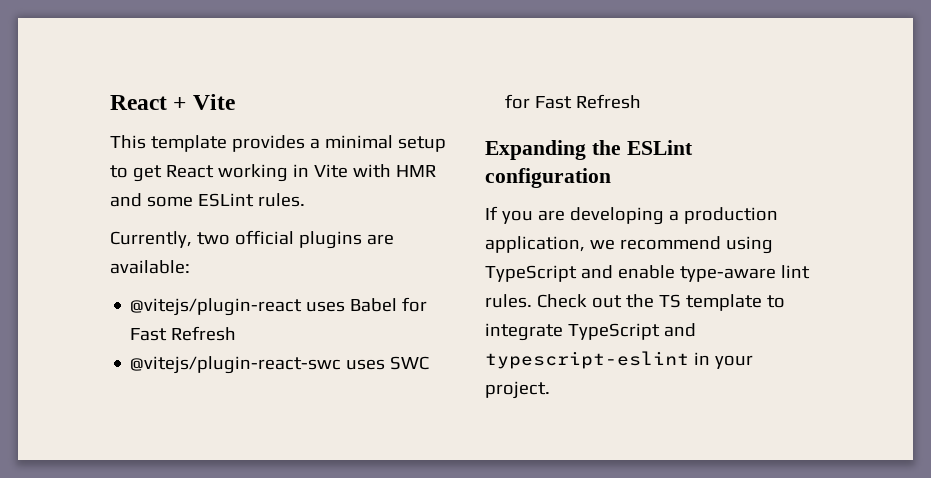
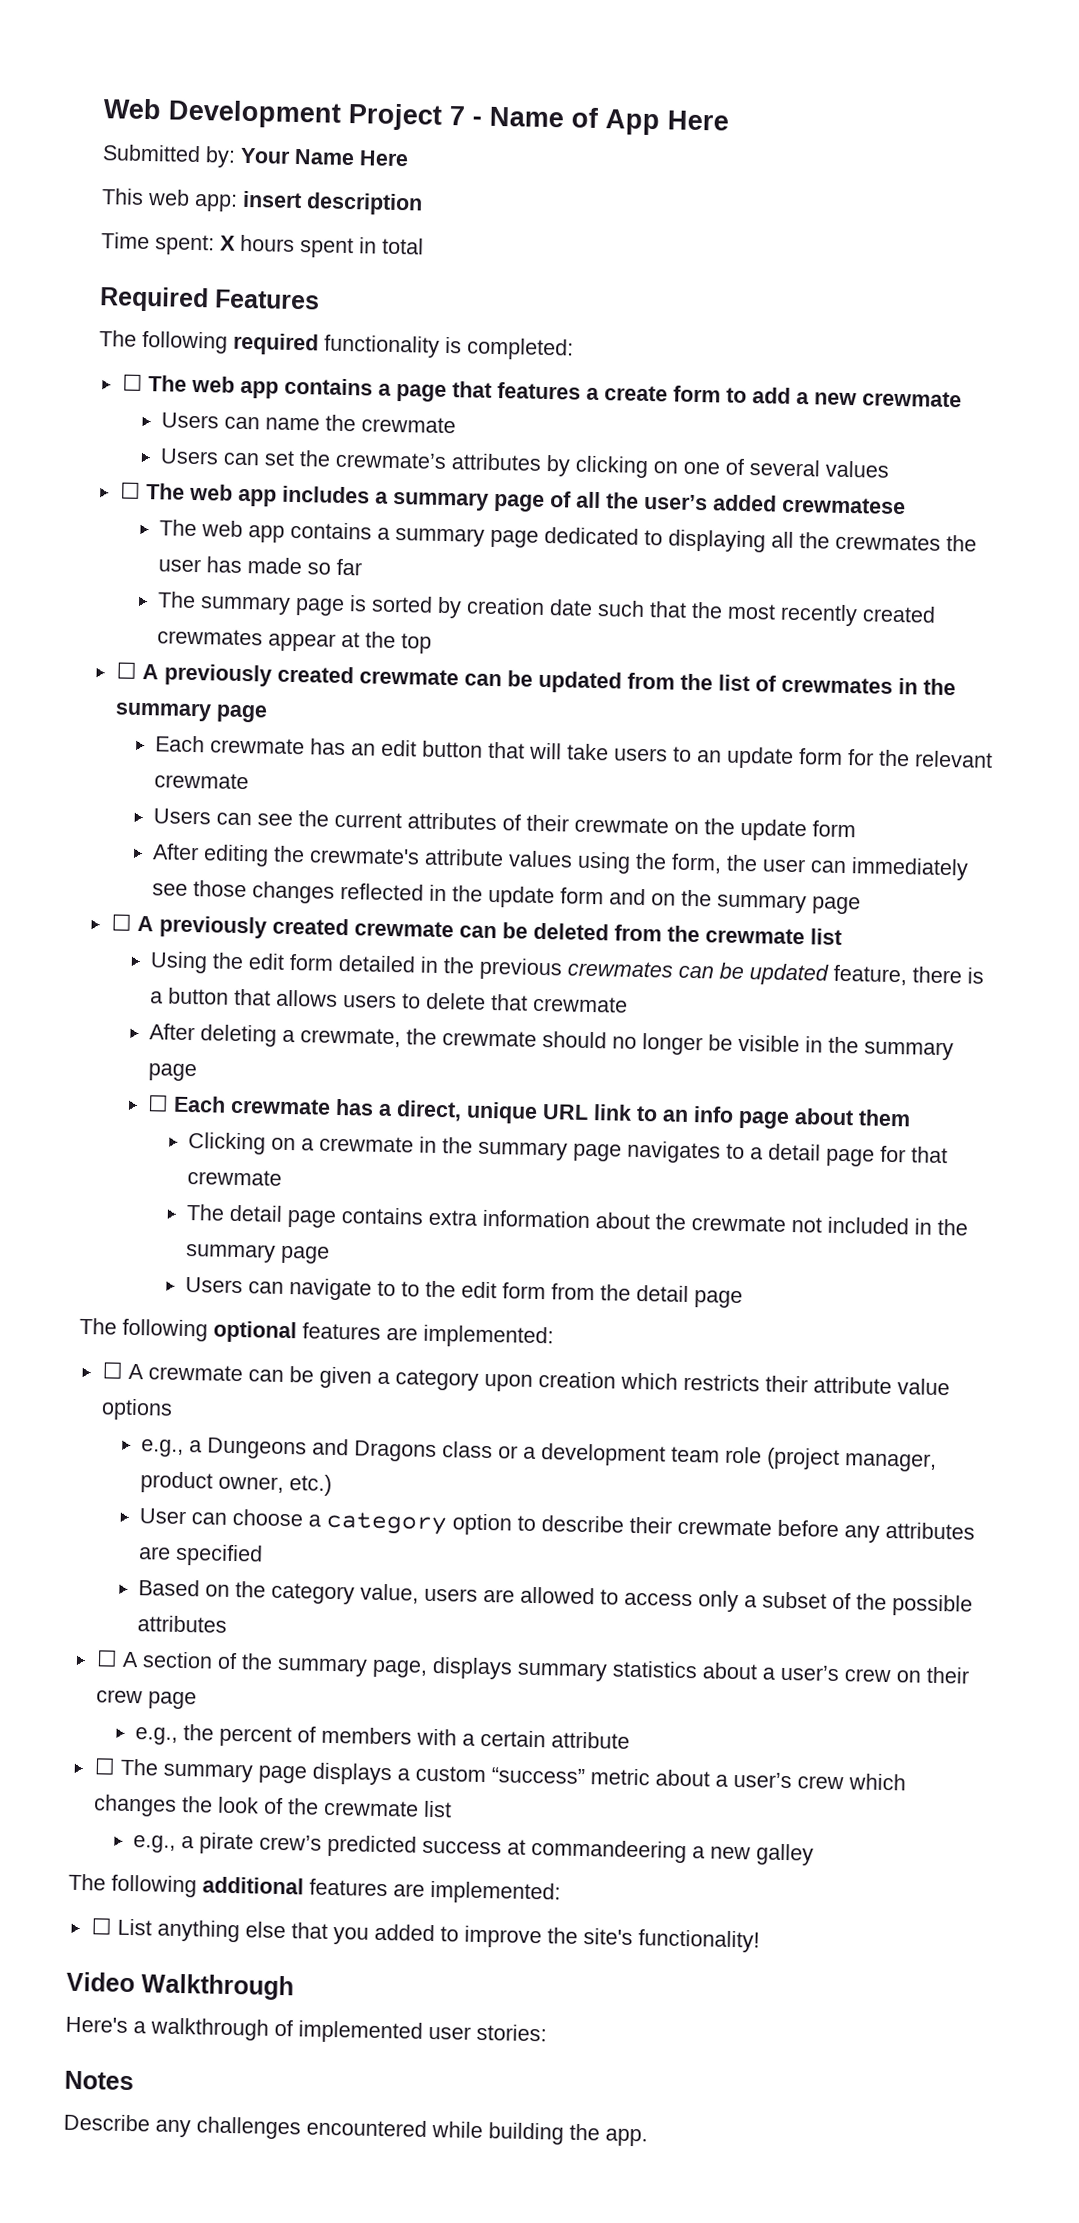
- React + Vite
- This template provides a minimal setup to get React working in Vite with HMR and some ESLint rules.
- Currently, two official plugins are available:
- @vitejs/plugin-react uses Babel for Fast Refresh
- @vitejs/plugin-react-swc uses SWC for Fast Refresh
- Expanding the ESLint configuration
- If you are developing a production application, we recommend using TypeScript and enable type-aware lint rules. Check out the TS template to integrate TypeScript and typescript-eslint in your project.
+ Web Development Project 7 - Name of App Here
+ Submitted by: Your Name Here
+ This web app: insert description
+ Time spent: X hours spent in total
+ Required Features
+ The following required functionality is completed:
+ ☐ The web app contains a page that features a create form to add a new crewmate
+ Users can name the crewmate
+ Users can set the crewmate’s attributes by clicking on one of several values
+ ☐ The web app includes a summary page of all the user’s added crewmatese
+ The web app contains a summary page dedicated to displaying all the crewmates the user has made so far
+ The summary page is sorted by creation date such that the most recently created crewmates appear at the top
+ ☐ A previously created crewmate can be updated from the list of crewmates in the summary page
+ Each crewmate has an edit button that will take users to an update form for the relevant crewmate
+ Users can see the current attributes of their crewmate on the update form
+ After editing the crewmate's attribute values using the form, the user can immediately see those changes reflected in the update form and on the summary page
+ ☐ A previously created crewmate can be deleted from the crewmate list
+ Using the edit form detailed in the previous crewmates can be updated feature, there is a button that allows users to delete that crewmate
+ After deleting a crewmate, the crewmate should no longer be visible in the summary page
+ ☐ Each crewmate has a direct, unique URL link to an info page about them
+ Clicking on a crewmate in the summary page navigates to a detail page for that crewmate
+ The detail page contains extra information about the crewmate not included in the summary page
+ Users can navigate to to the edit form from the detail page
+ The following optional features are implemented:
+ ☐ A crewmate can be given a category upon creation which restricts their attribute value options
+ e.g., a Dungeons and Dragons class or a development team role (project manager, product owner, etc.)
+ User can choose a category option to describe their crewmate before any attributes are specified
+ Based on the category value, users are allowed to access only a subset of the possible attributes
+ ☐ A section of the summary page, displays summary statistics about a user’s crew on their crew page
+ e.g., the percent of members with a certain attribute
+ ☐ The summary page displays a custom “success” metric about a user’s crew which changes the look of the crewmate list
+ e.g., a pirate crew’s predicted success at commandeering a new galley
+ The following additional features are implemented:
+ ☐ List anything else that you added to improve the site's functionality!
+ Video Walkthrough
+ Here's a walkthrough of implemented user stories:
+ Notes
+ Describe any challenges encountered while building the app.

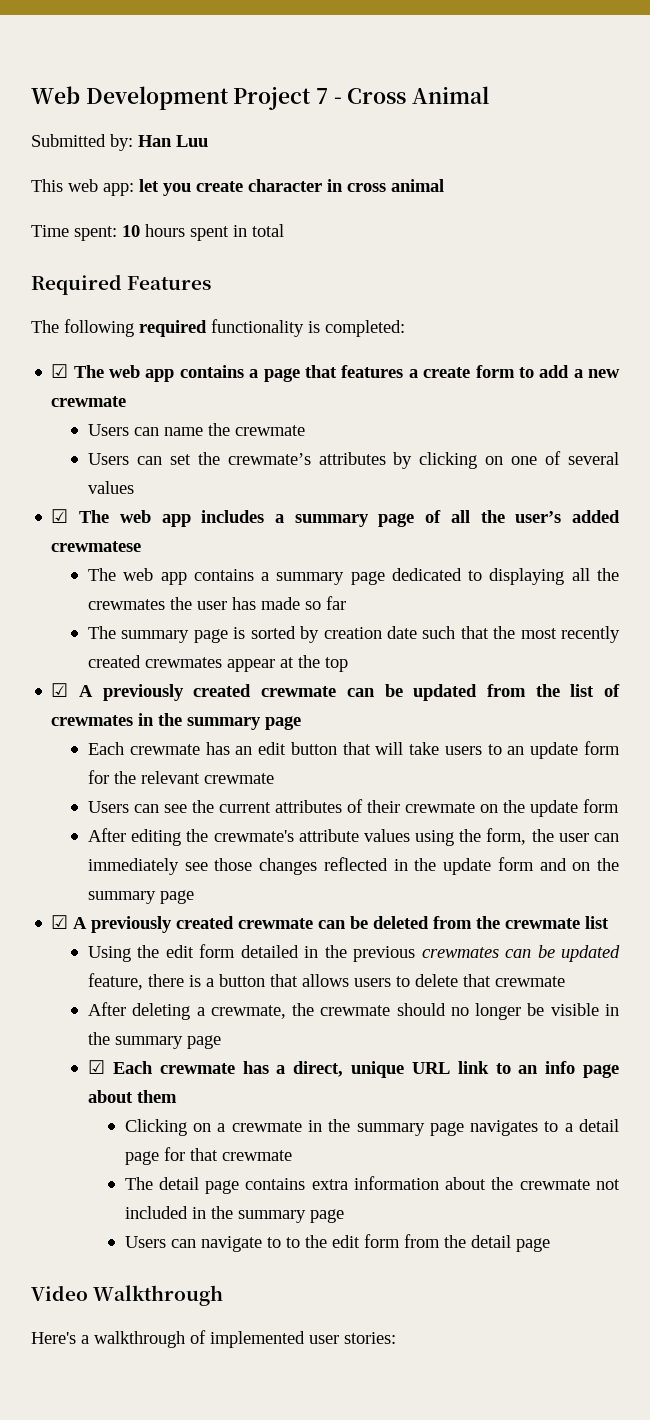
- Web Development Project 7 - Name of App Here
+ Web Development Project 7 - Cross Animal
- Submitted by: Your Name Here
+ Submitted by: Han Luu
- This web app: insert description
+ This web app: let you create character in cross animal
- Time spent: X hours spent in total
+ Time spent: 10 hours spent in total
- ☐ The web app contains a page that features a create form to add a new crewmate
+ ☑ The web app contains a page that features a create form to add a new crewmate
- ☐ The web app includes a summary page of all the user’s added crewmatese
+ ☑ The web app includes a summary page of all the user’s added crewmatese
- ☐ A previously created crewmate can be updated from the list of crewmates in the summary page
+ ☑ A previously created crewmate can be updated from the list of crewmates in the summary page
- ☐ A previously created crewmate can be deleted from the crewmate list
+ ☑ A previously created crewmate can be deleted from the crewmate list
- ☐ Each crewmate has a direct, unique URL link to an info page about them
+ ☑ Each crewmate has a direct, unique URL link to an info page about them
- The following optional features are implemented:
- ☐ A crewmate can be given a category upon creation which restricts their attribute value options
- e.g., a Dungeons and Dragons class or a development team role (project manager, product owner, etc.)
- User can choose a category option to describe their crewmate before any attributes are specified
- Based on the category value, users are allowed to access only a subset of the possible attributes
- ☐ A section of the summary page, displays summary statistics about a user’s crew on their crew page
- e.g., the percent of members with a certain attribute
- ☐ The summary page displays a custom “success” metric about a user’s crew which changes the look of the crewmate list
- e.g., a pirate crew’s predicted success at commandeering a new galley
- The following additional features are implemented:
- ☐ List anything else that you added to improve the site's functionality!
- Notes
- Describe any challenges encountered while building the app.

